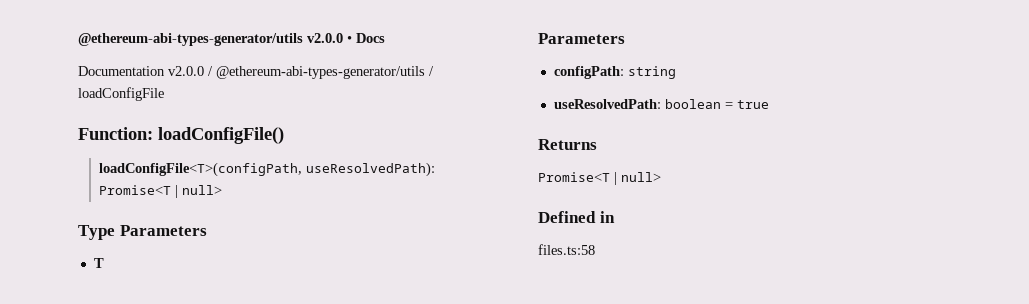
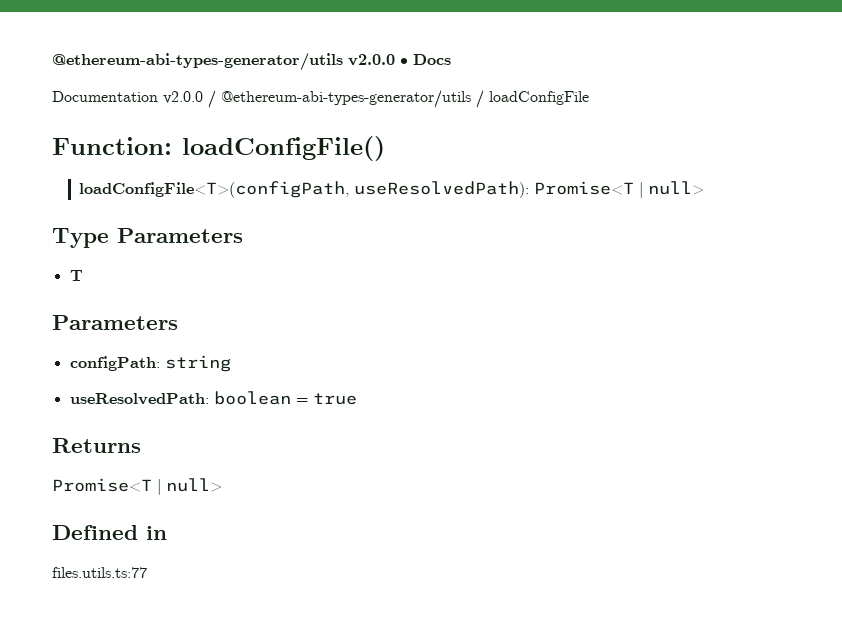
- files.ts:58
+ files.utils.ts:77

